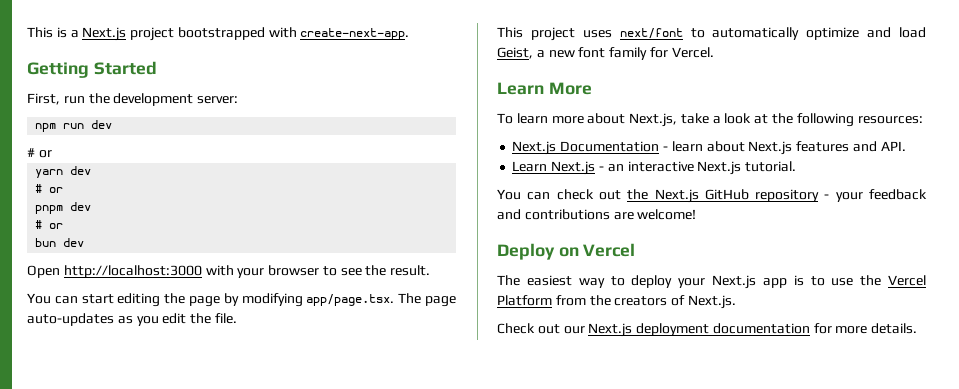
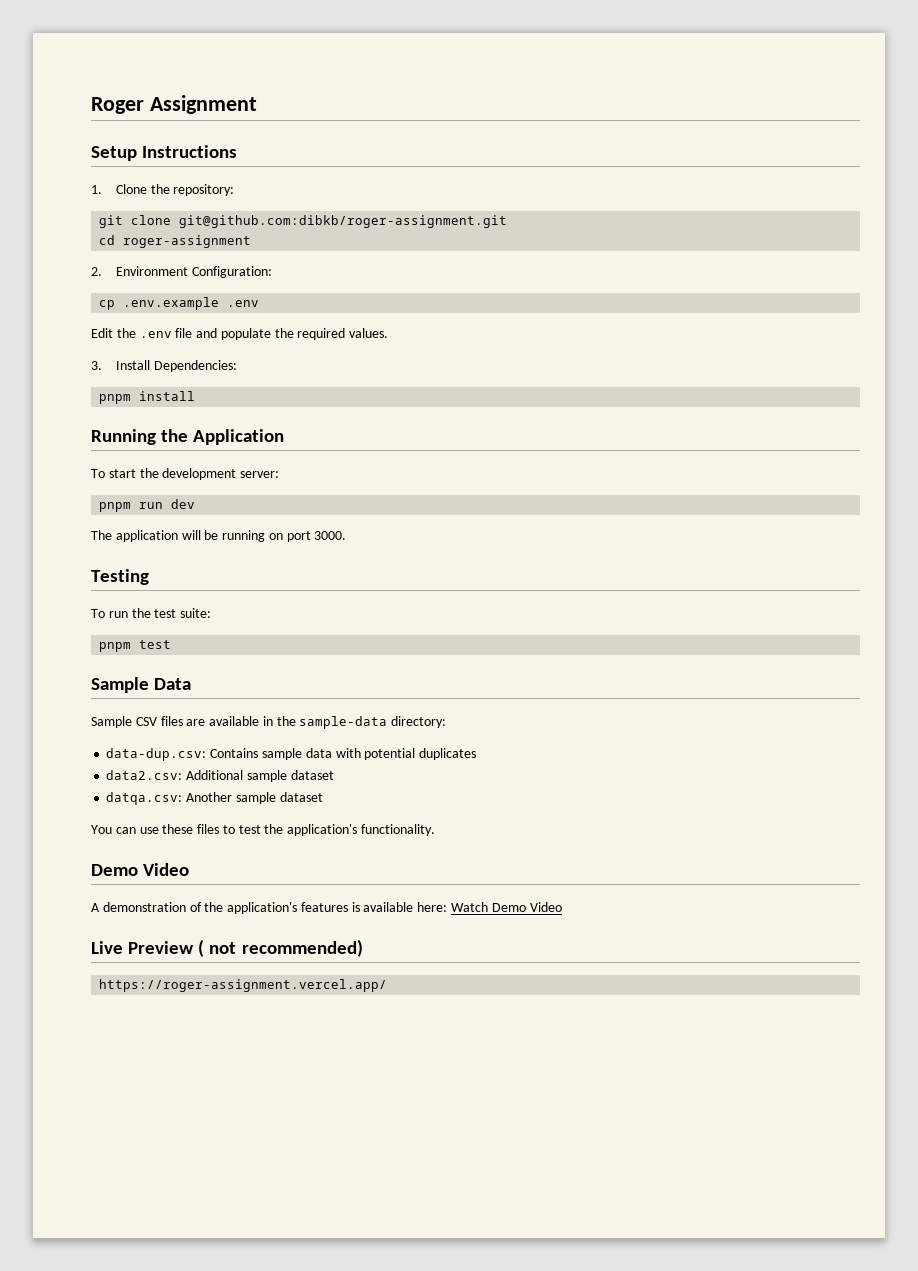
- This is a Next.js project bootstrapped with create-next-app.
- Getting Started
- First, run the development server:
+ Roger Assignment
+ Setup Instructions
+ 1. Clone the repository:
+ git clone git@github.com:dibkb/roger-assignment.git
+ cd roger-assignment
+ 2. Environment Configuration:
+ cp .env.example .env
+ Edit the .env file and populate the required values.
+ 3. Install Dependencies:
+ pnpm install
+ Running the Application
+ To start the development server:
- npm run dev
- # or
- yarn dev
- # or
- pnpm dev
- # or
- bun dev
- Open http://localhost:3000 with your browser to see the result.
- You can start editing the page by modifying app/page.tsx. The page auto-updates as you edit the file.
- This project uses next/font to automatically optimize and load Geist, a new font family for Vercel.
- Learn More
- To learn more about Next.js, take a look at the following resources:
- Next.js Documentation - learn about Next.js features and API.
- Learn Next.js - an interactive Next.js tutorial.
- You can check out the Next.js GitHub repository - your feedback and contributions are welcome!
- Deploy on Vercel
- The easiest way to deploy your Next.js app is to use the Vercel Platform from the creators of Next.js.
- Check out our Next.js deployment documentation for more details.
+ pnpm run dev
+ The application will be running on port 3000.
+ Testing
+ To run the test suite:
+ pnpm test
+ Sample Data
+ Sample CSV files are available in the sample-data directory:
+ data-dup.csv: Contains sample data with potential duplicates
+ data2.csv: Additional sample dataset
+ datqa.csv: Another sample dataset
+ You can use these files to test the application's functionality.
+ Demo Video
+ A demonstration of the application's features is available here: Watch Demo Video
+ Live Preview ( not recommended)
+ https://roger-assignment.vercel.app/

